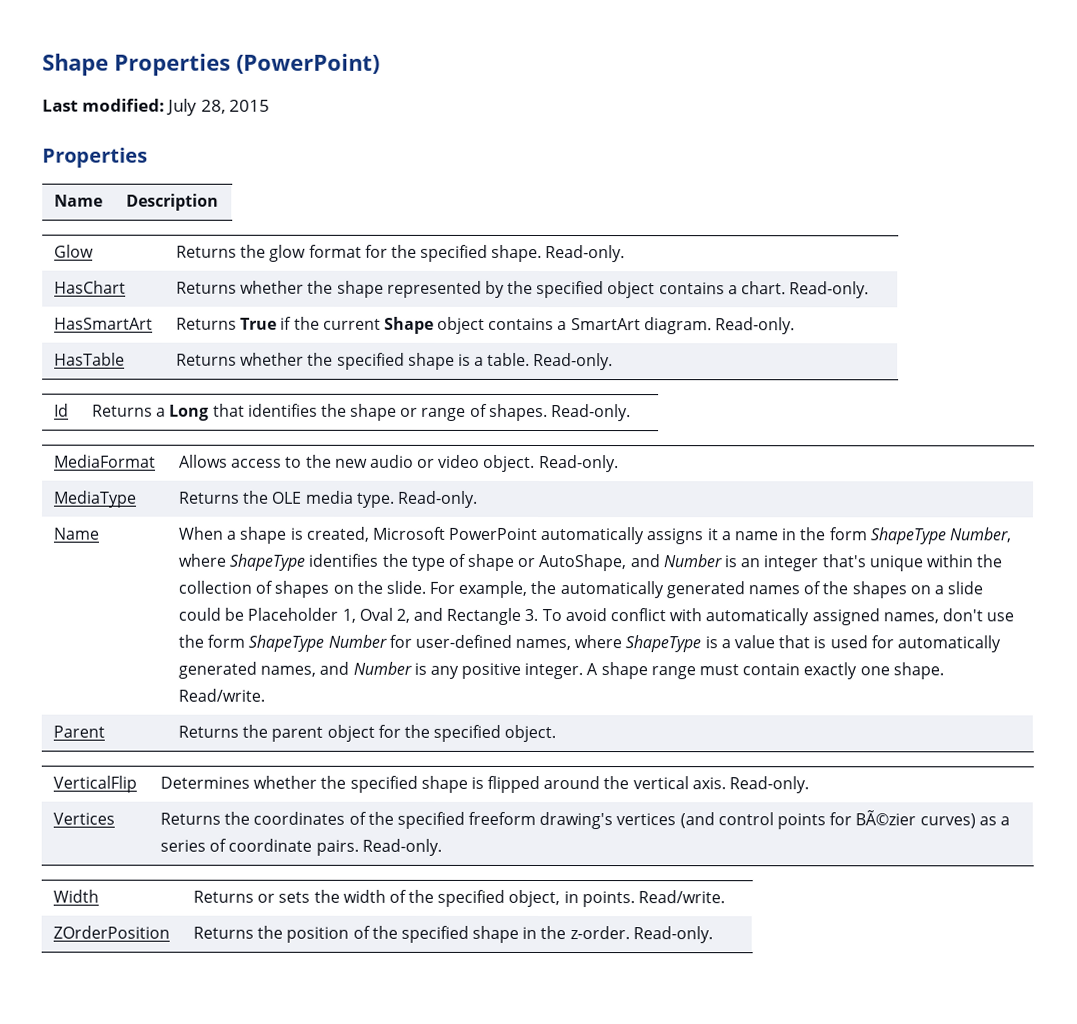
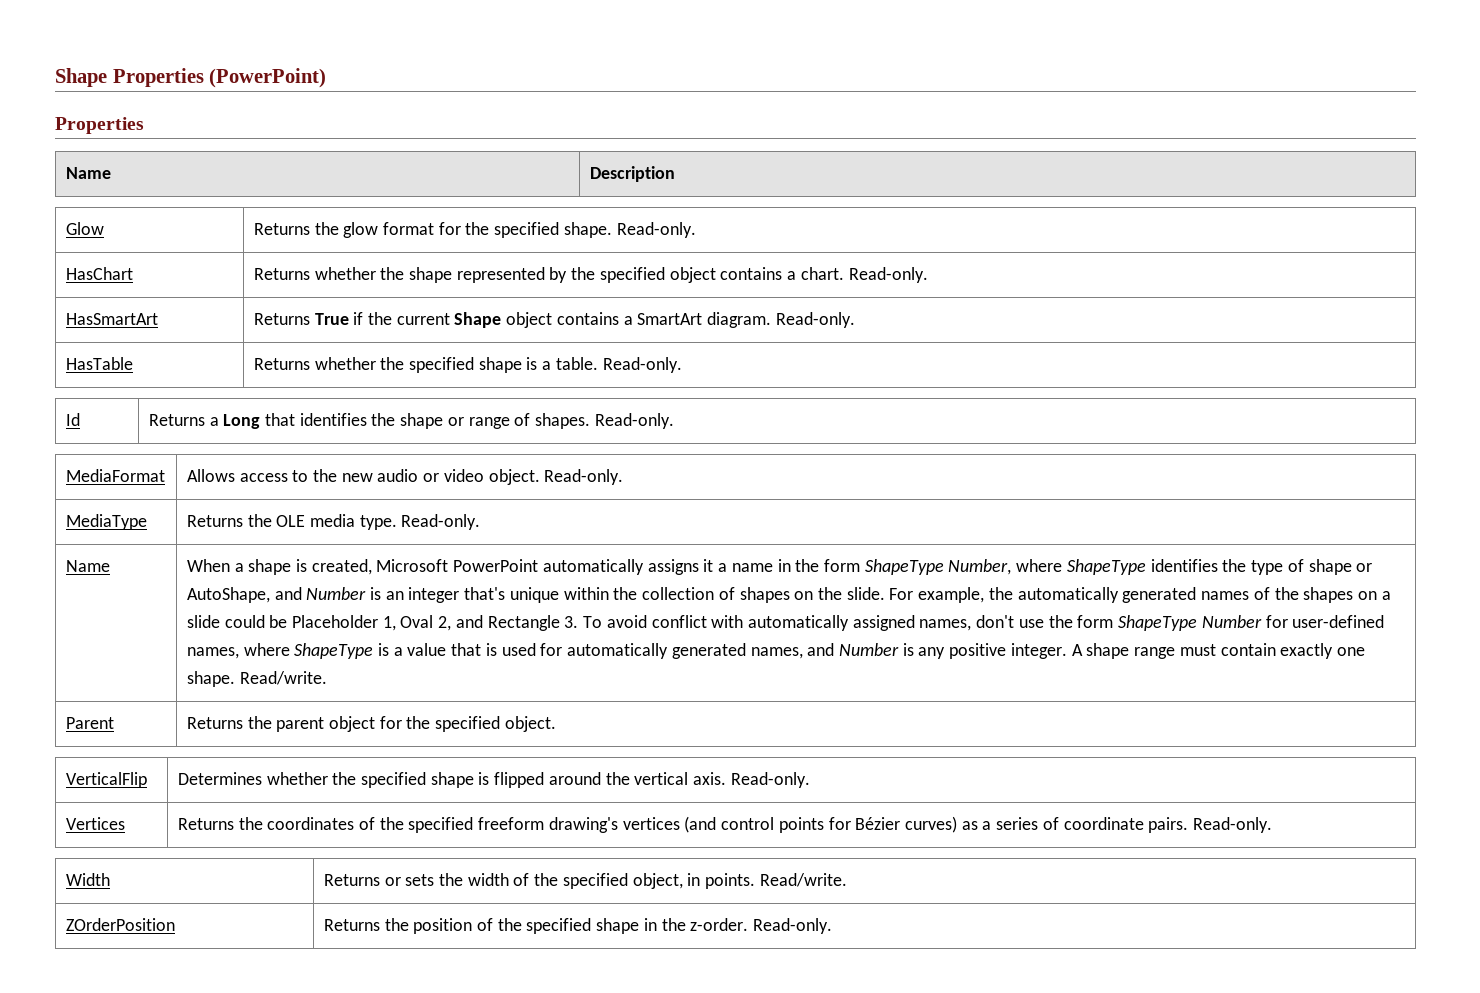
- Last modified: July 28, 2015
- Vertices | Returns the coordinates of the specified freeform drawing's vertices (and control points for BÃ©zier curves) as a series of coordinate pairs. Read-only.
+ Vertices | Returns the coordinates of the specified freeform drawing's vertices (and control points for Bézier curves) as a series of coordinate pairs. Read-only.

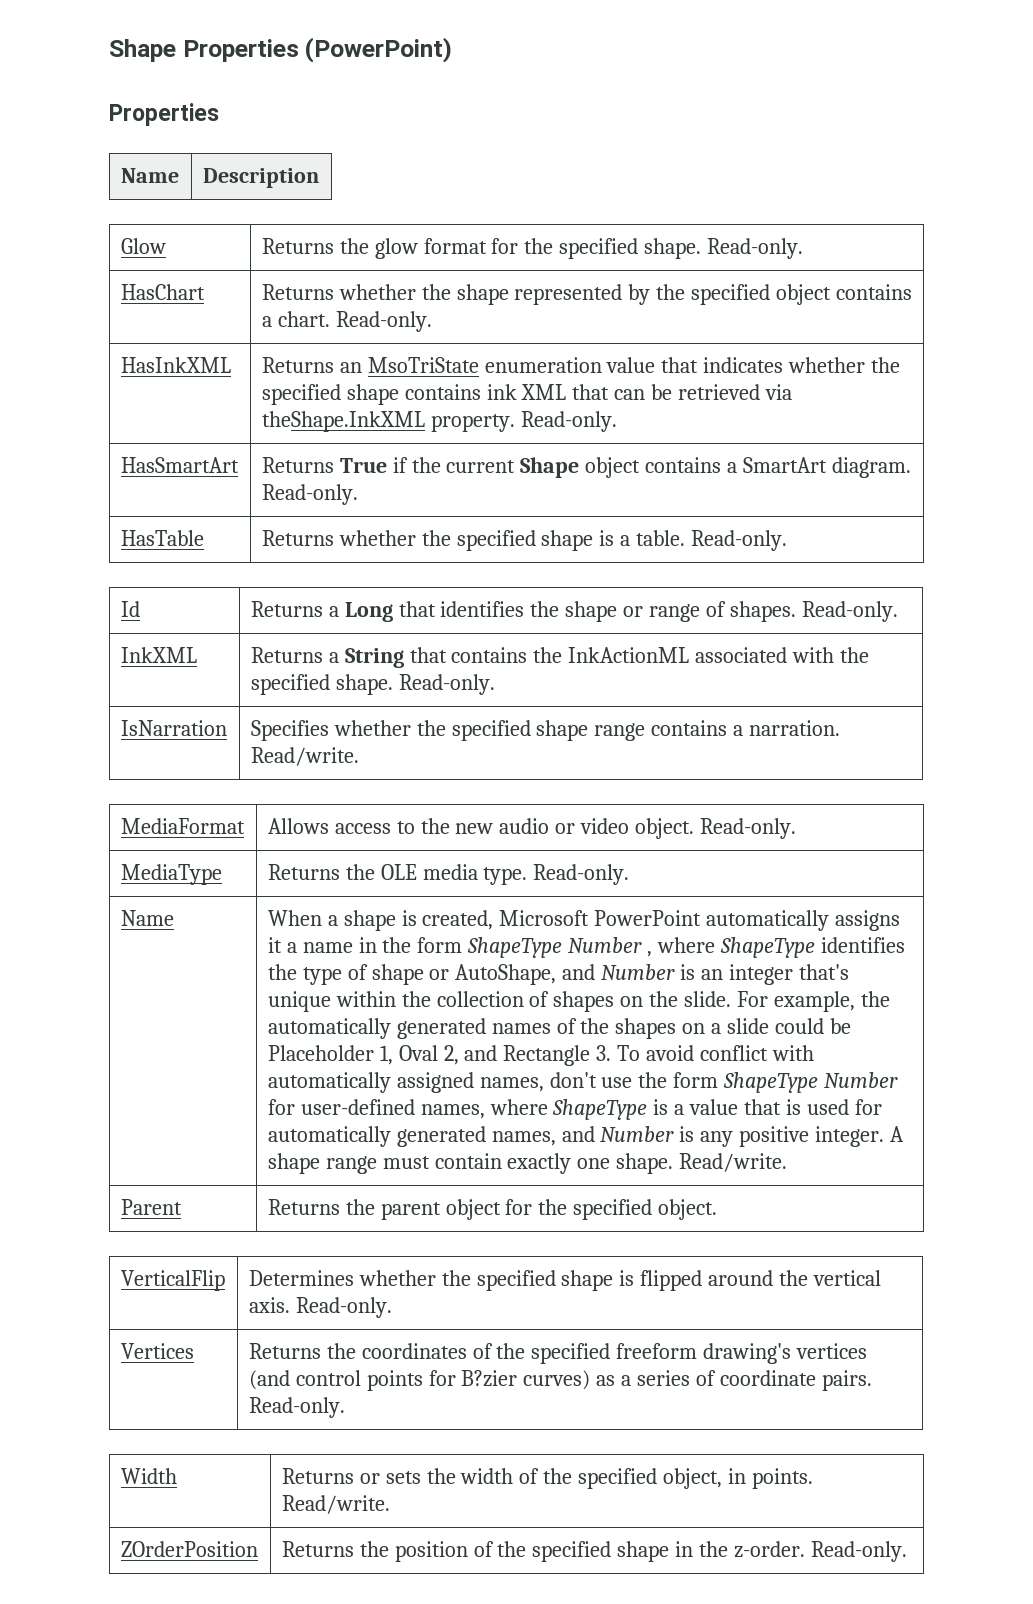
+ HasInkXML | Returns an MsoTriState enumeration value that indicates whether the specified shape contains ink XML that can be retrieved via theShape.InkXML property. Read-only.
+ InkXML | Returns a String that contains the InkActionML associated with the specified shape. Read-only.
+ IsNarration | Specifies whether the specified shape range contains a narration. Read/write.
- When a shape is created, Microsoft PowerPoint automatically assigns it a name in the form ShapeType Number, where ShapeType identifies the type of shape or AutoShape, and Number is an integer that's unique within the collection of shapes on the slide.
+ When a shape is created, Microsoft PowerPoint automatically assigns it a name in the form ShapeType Number , where ShapeType identifies the type of shape or AutoShape, and Number is an integer that's unique within the collection of shapes on the slide.
- Vertices | Returns the coordinates of the specified freeform drawing's vertices (and control points for Bézier curves) as a series of coordinate pairs. Read-only.
+ Vertices | Returns the coordinates of the specified freeform drawing's vertices (and control points for B?zier curves) as a series of coordinate pairs. Read-only.

